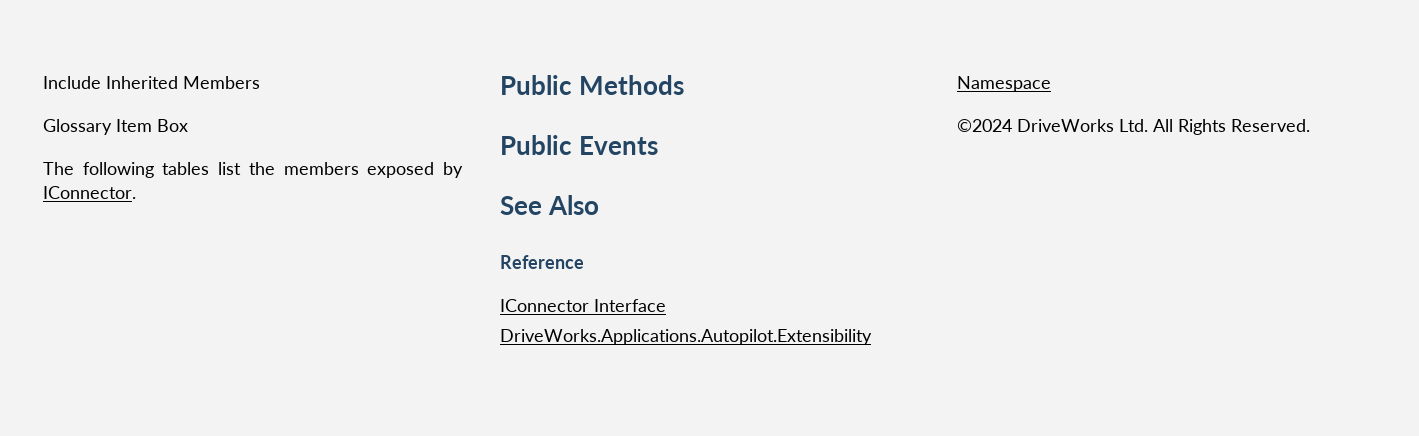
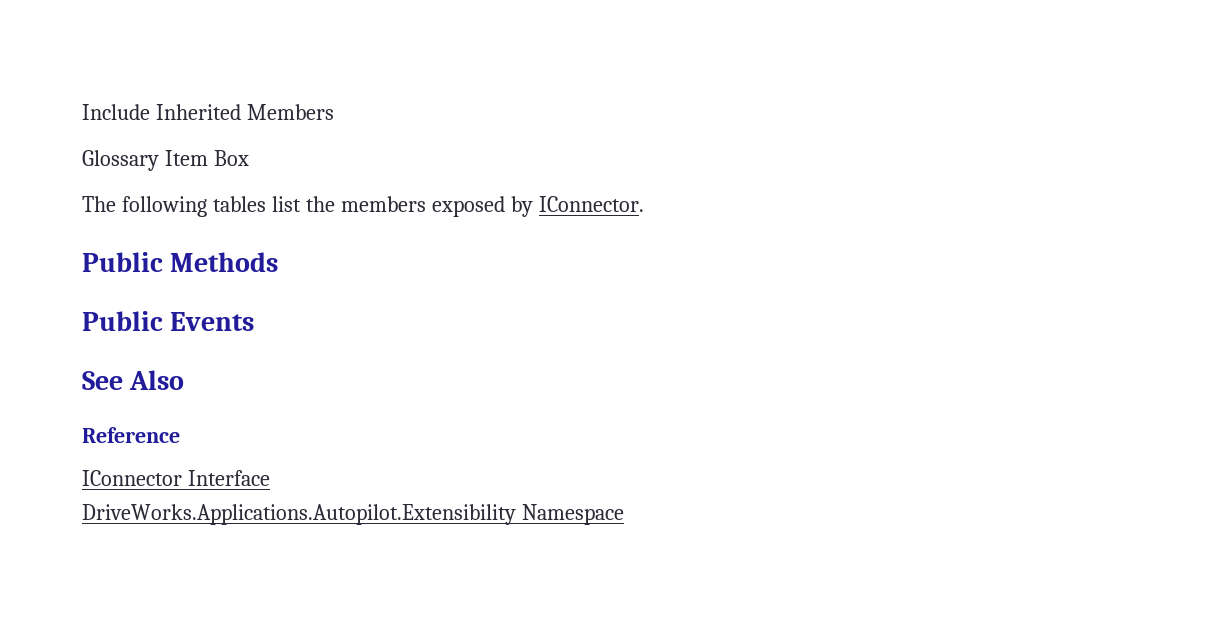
- ©2024 DriveWorks Ltd. All Rights Reserved.

